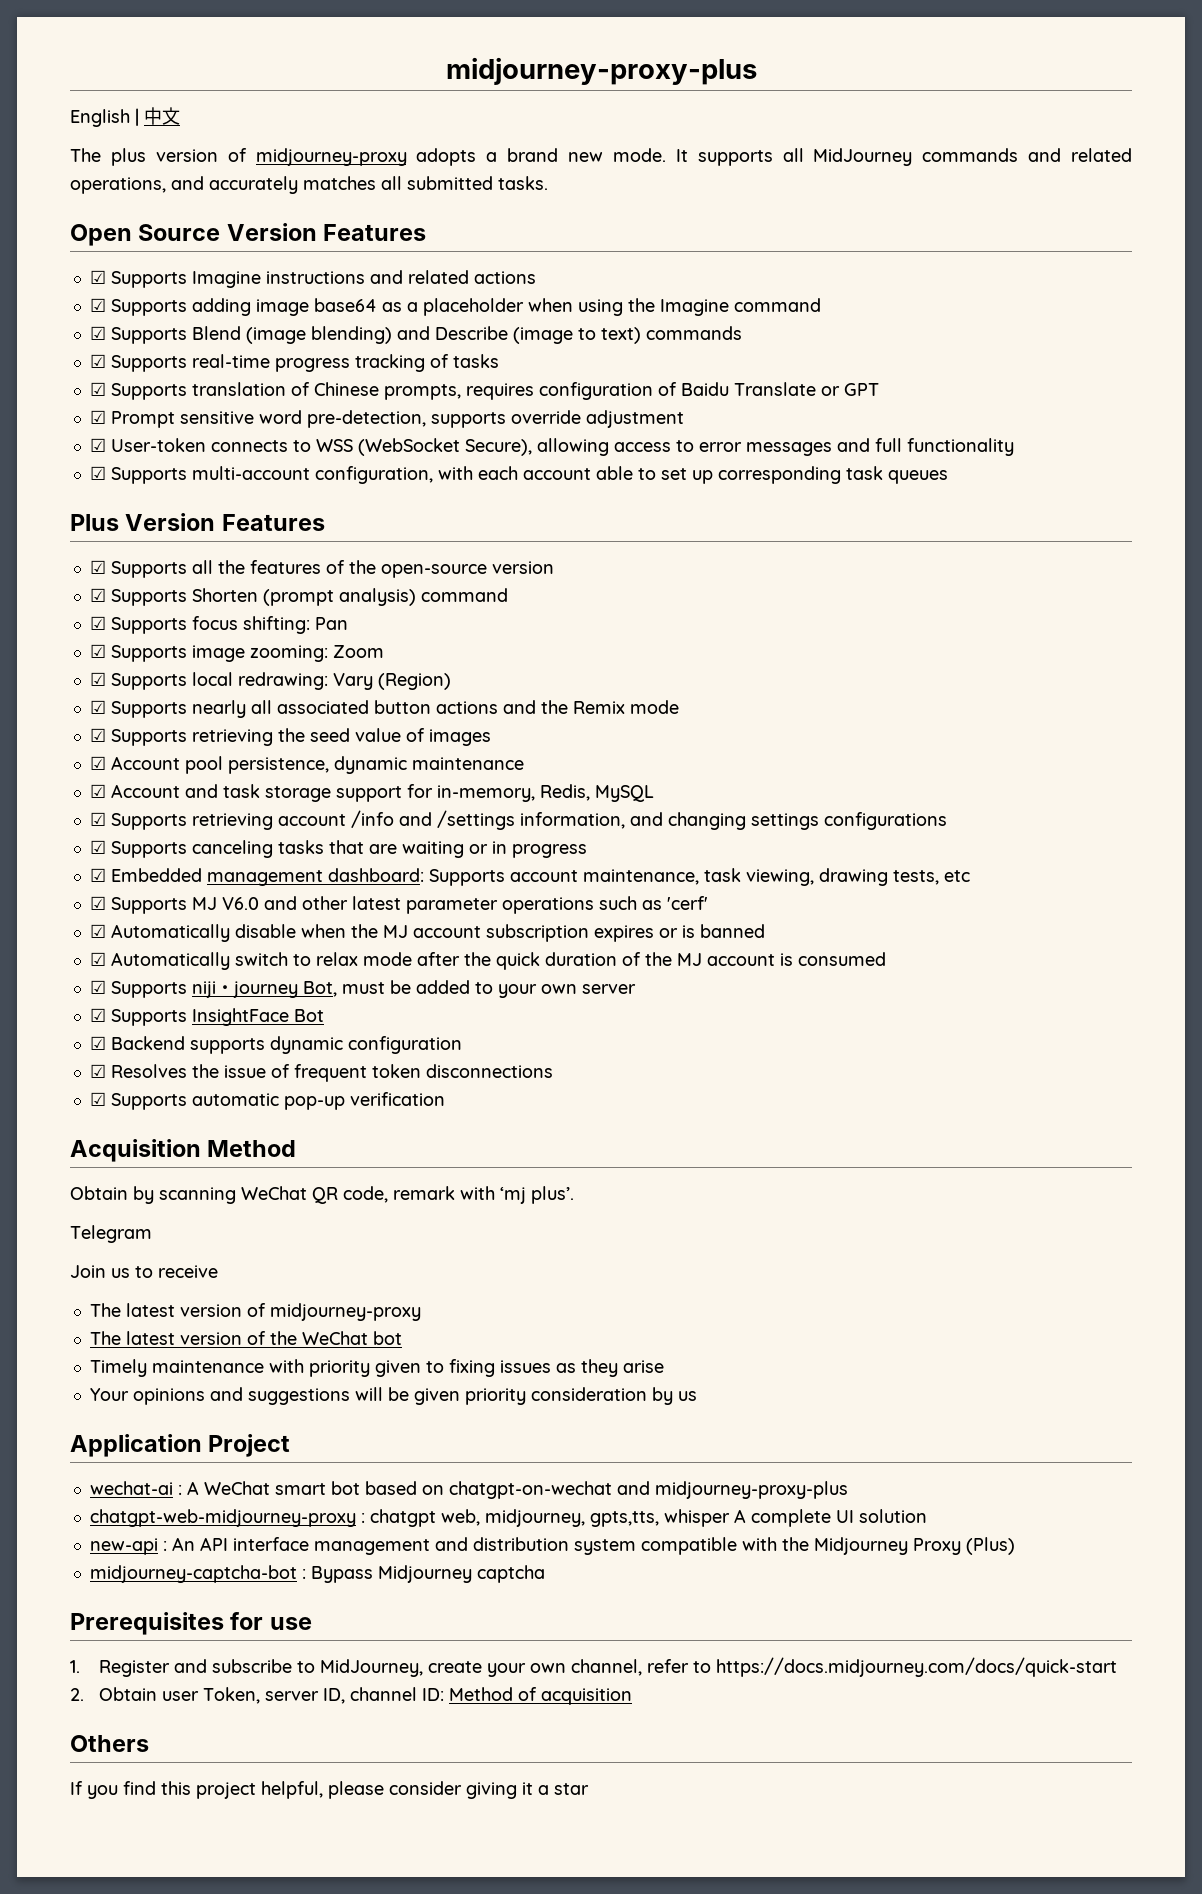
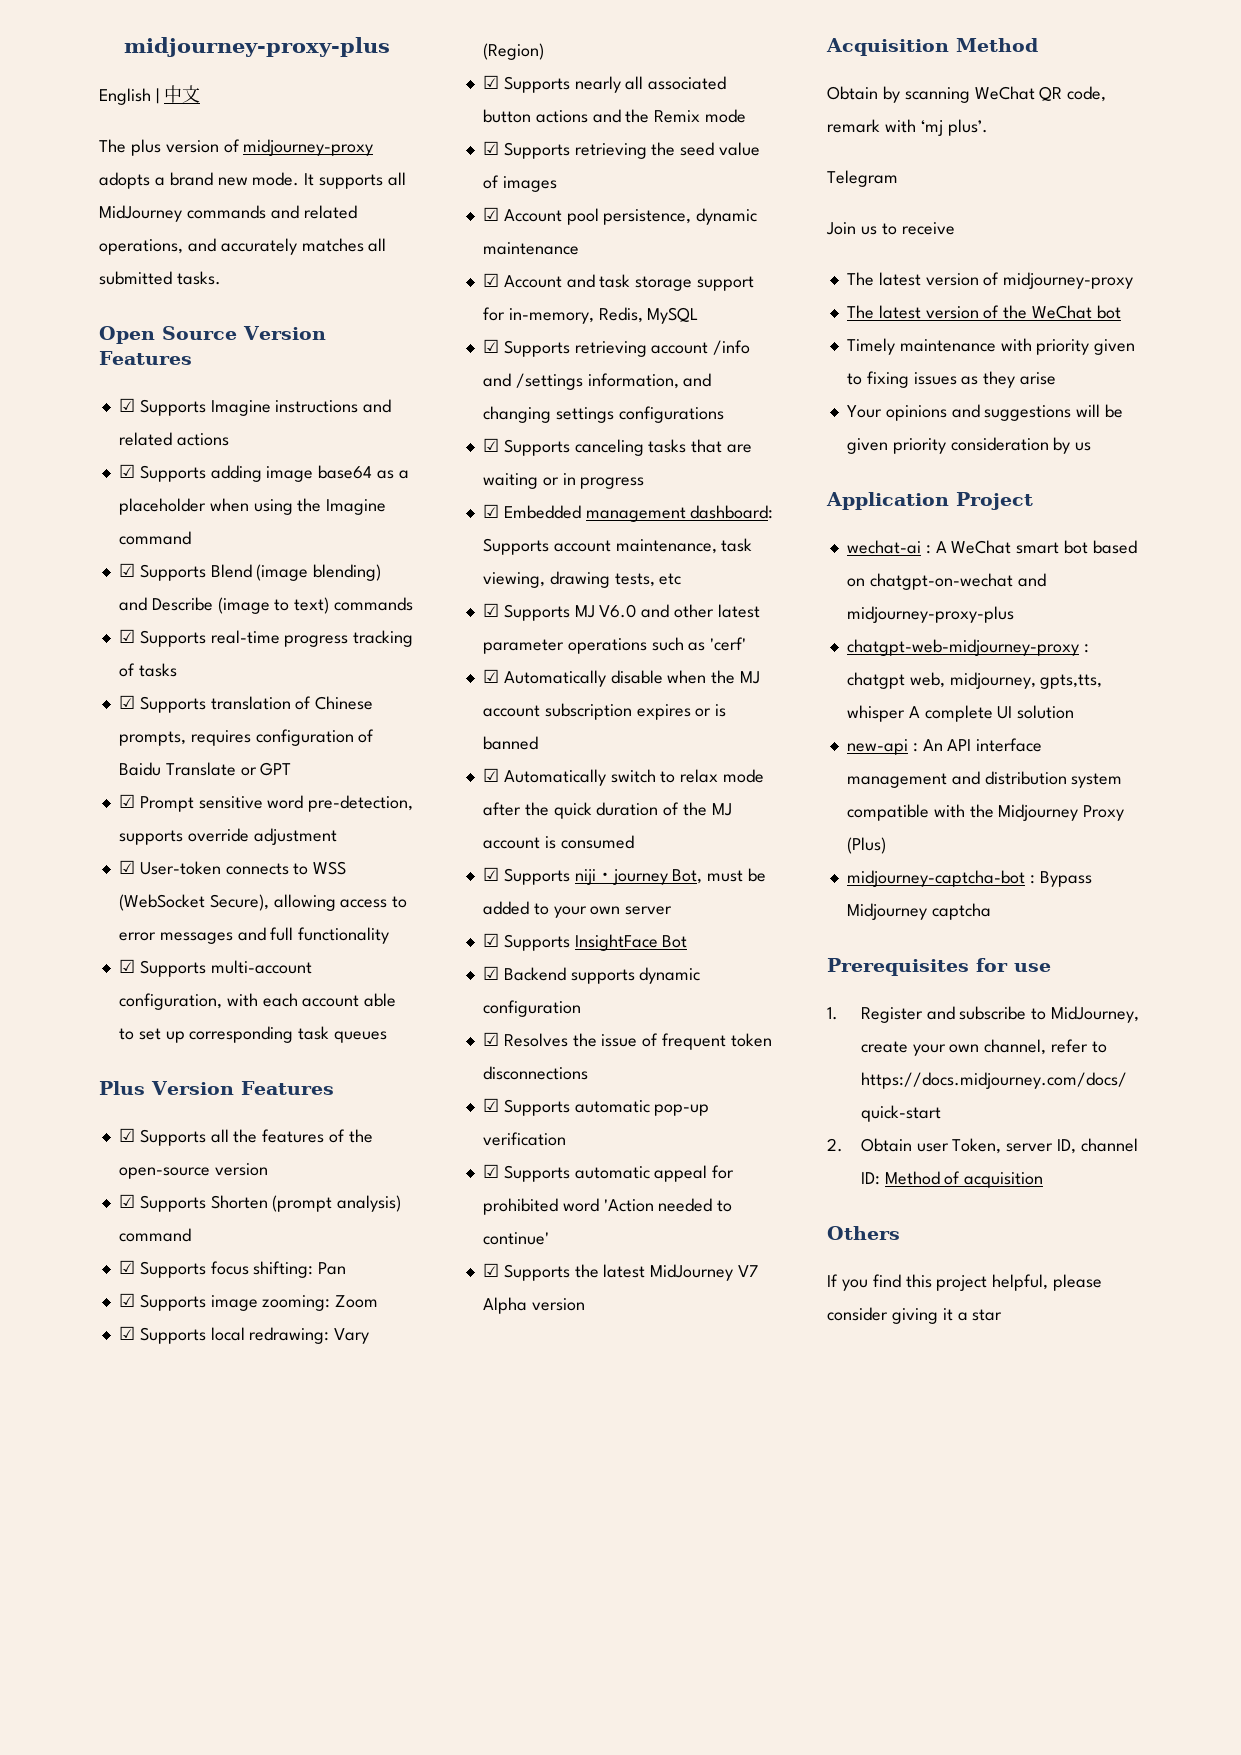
+ ☑ Supports automatic appeal for prohibited word 'Action needed to continue'
+ ☑ Supports the latest MidJourney V7 Alpha version

